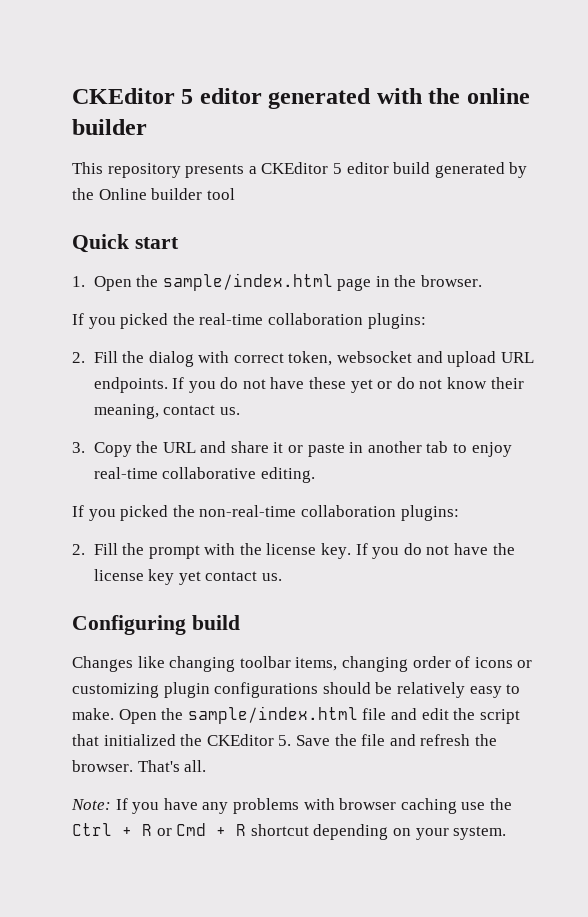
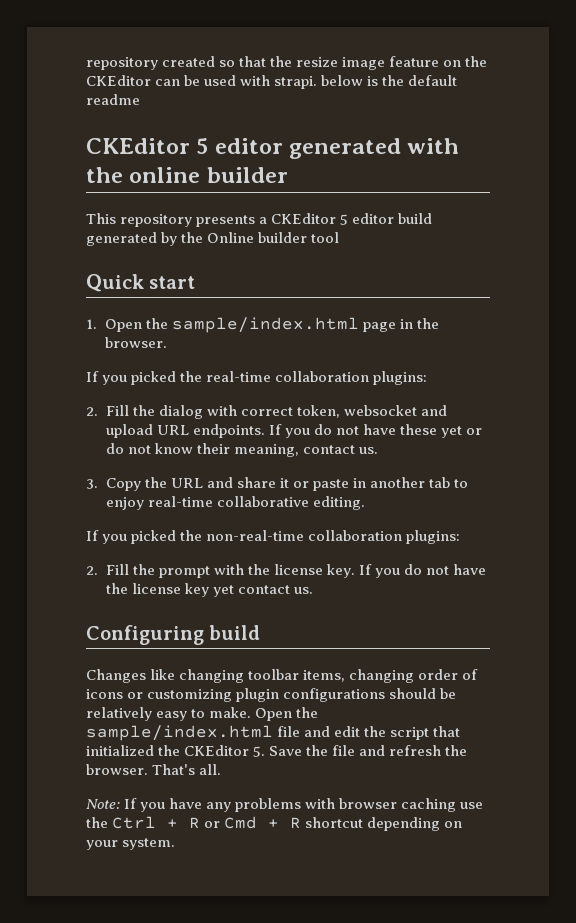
+ repository created so that the resize image feature on the CKEditor can be used with strapi. below is the default readme

